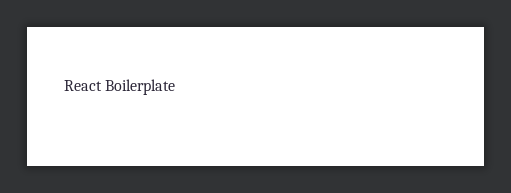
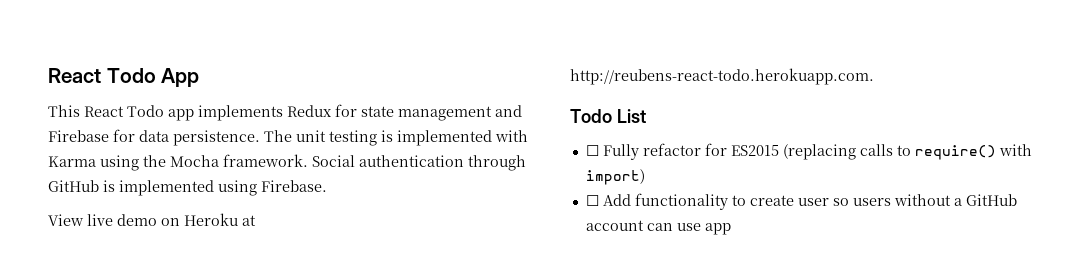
- React Boilerplate
+ React Todo App
+ This React Todo app implements Redux for state management and Firebase for data persistence. The unit testing is implemented with Karma using the Mocha framework. Social authentication through GitHub is implemented using Firebase.
+ View live demo on Heroku at http://reubens-react-todo.herokuapp.com.
+ Todo List
+ ☐ Fully refactor for ES2015 (replacing calls to require() with import)
+ ☐ Add functionality to create user so users without a GitHub account can use app

